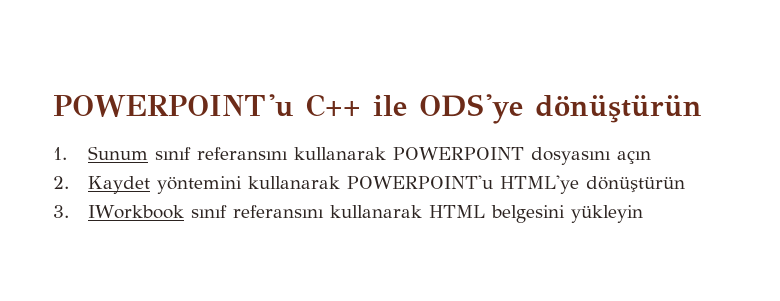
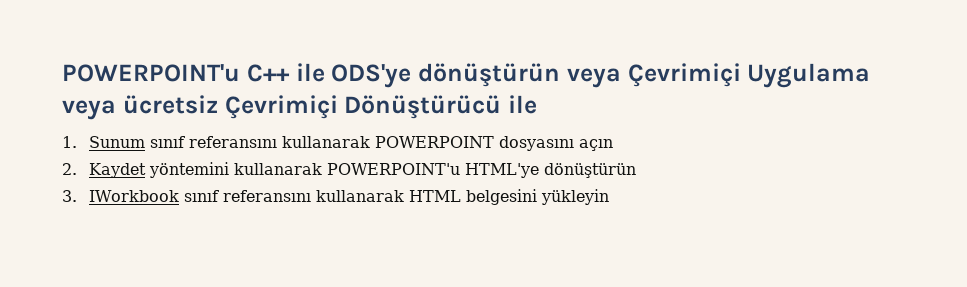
- POWERPOINT'u C++ ile ODS'ye dönüştürün
+ POWERPOINT'u C++ ile ODS'ye dönüştürün veya Çevrimiçi Uygulama veya ücretsiz Çevrimiçi Dönüştürücü ile

